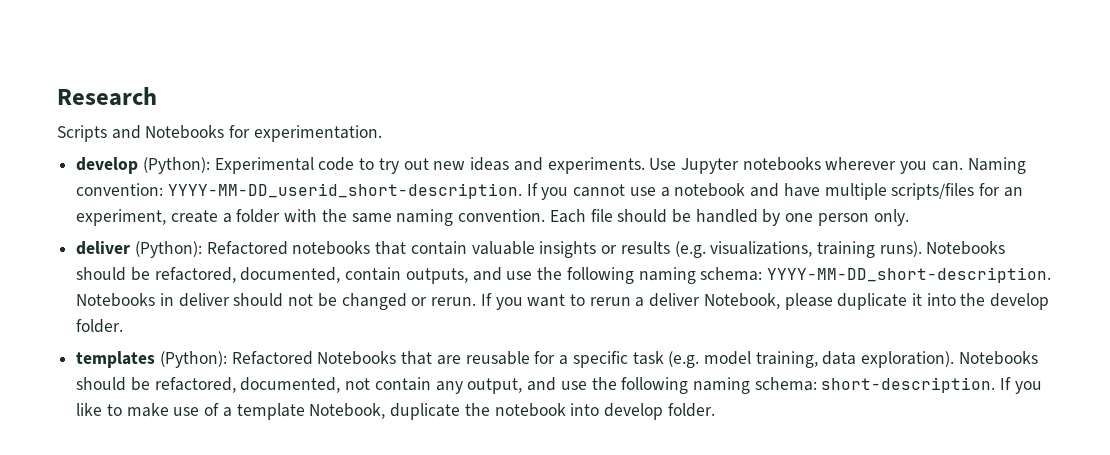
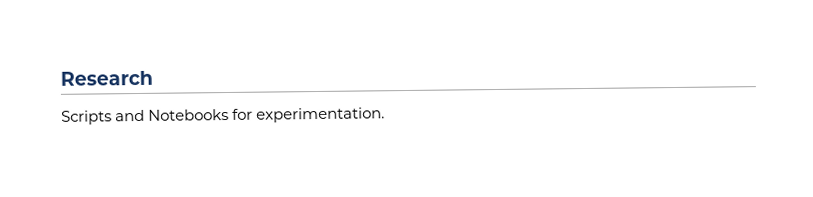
- develop (Python): Experimental code to try out new ideas and experiments. Use Jupyter notebooks wherever you can. Naming convention: YYYY-MM-DD_userid_short-description. If you cannot use a notebook and have multiple scripts/files for an experiment, create a folder with the same naming convention. Each file should be handled by one person only.
- deliver (Python): Refactored notebooks that contain valuable insights or results (e.g. visualizations, training runs). Notebooks should be refactored, documented, contain outputs, and use the following naming schema: YYYY-MM-DD_short-description. Notebooks in deliver should not be changed or rerun. If you want to rerun a deliver Notebook, please duplicate it into the develop folder.
- templates (Python): Refactored Notebooks that are reusable for a specific task (e.g. model training, data exploration). Notebooks should be refactored, documented, not contain any output, and use the following naming schema: short-description. If you like to make use of a template Notebook, duplicate the notebook into develop folder.

